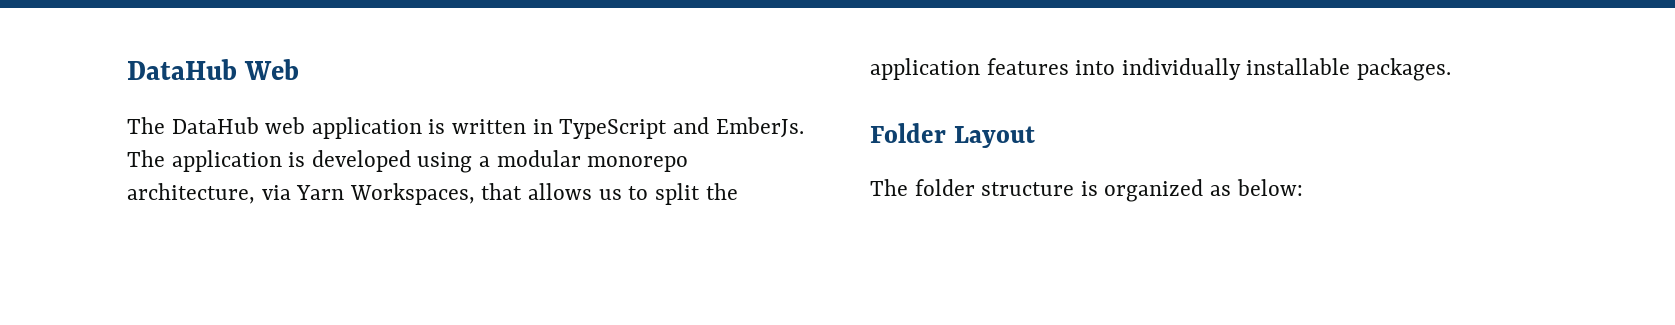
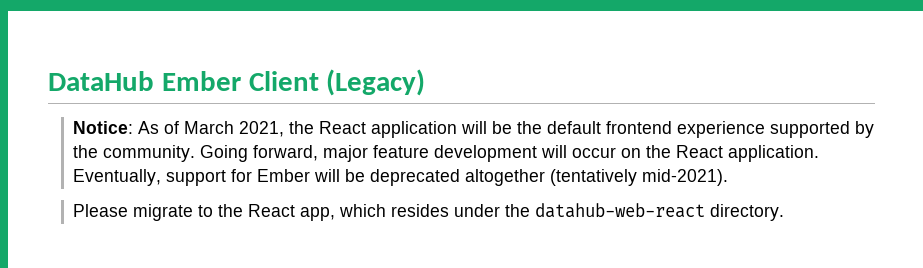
- DataHub Web
- The DataHub web application is written in TypeScript and EmberJs. The application is developed using a modular monorepo architecture, via Yarn Workspaces, that allows us to split the application features into individually installable packages.
- Folder Layout
- The folder structure is organized as below:
+ DataHub Ember Client (Legacy)
+ Notice: As of March 2021, the React application will be the default frontend experience supported by the community. Going forward, major feature development will occur on the React application. Eventually, support for Ember will be deprecated altogether (tentatively mid-2021).
+ Please migrate to the React app, which resides under the datahub-web-react directory.

